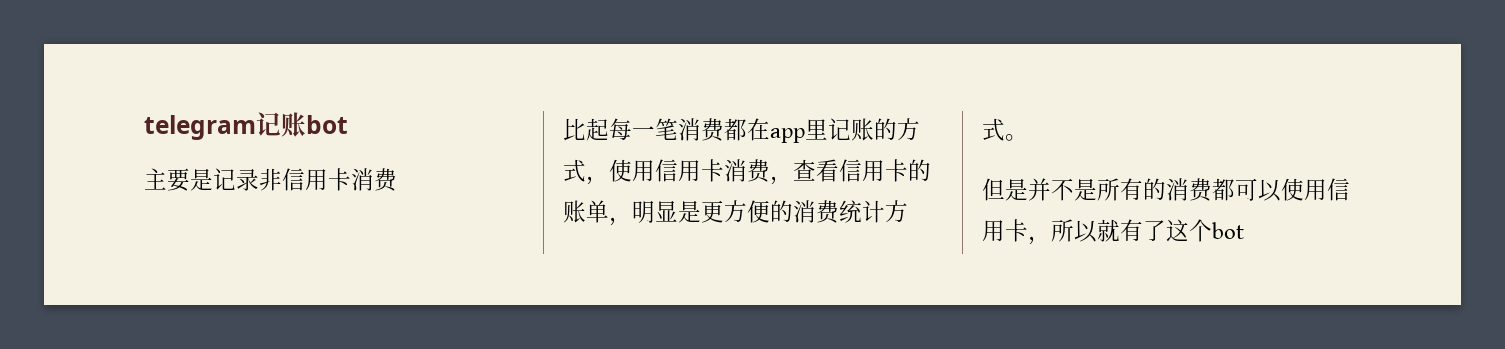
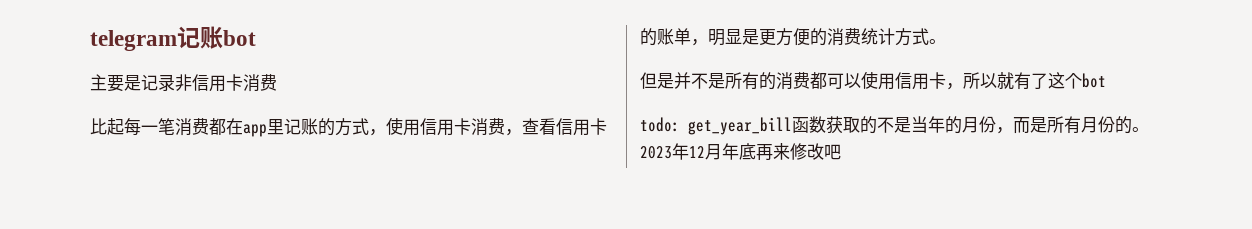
+ todo: get_year_bill函数获取的不是当年的月份，而是所有月份的。2023年12月年底再来修改吧

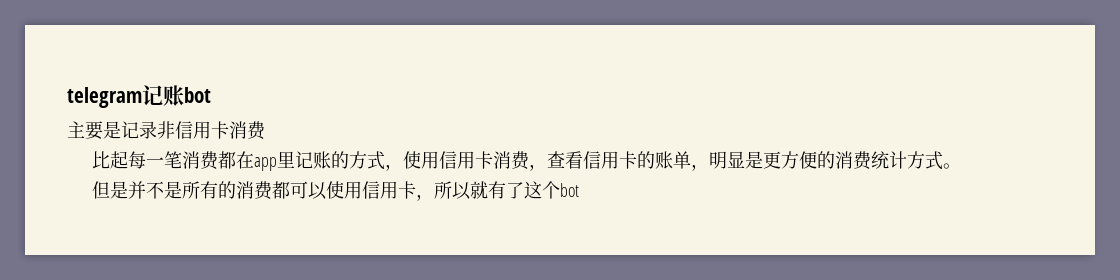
- todo: get_year_bill函数获取的不是当年的月份，而是所有月份的。2023年12月年底再来修改吧

